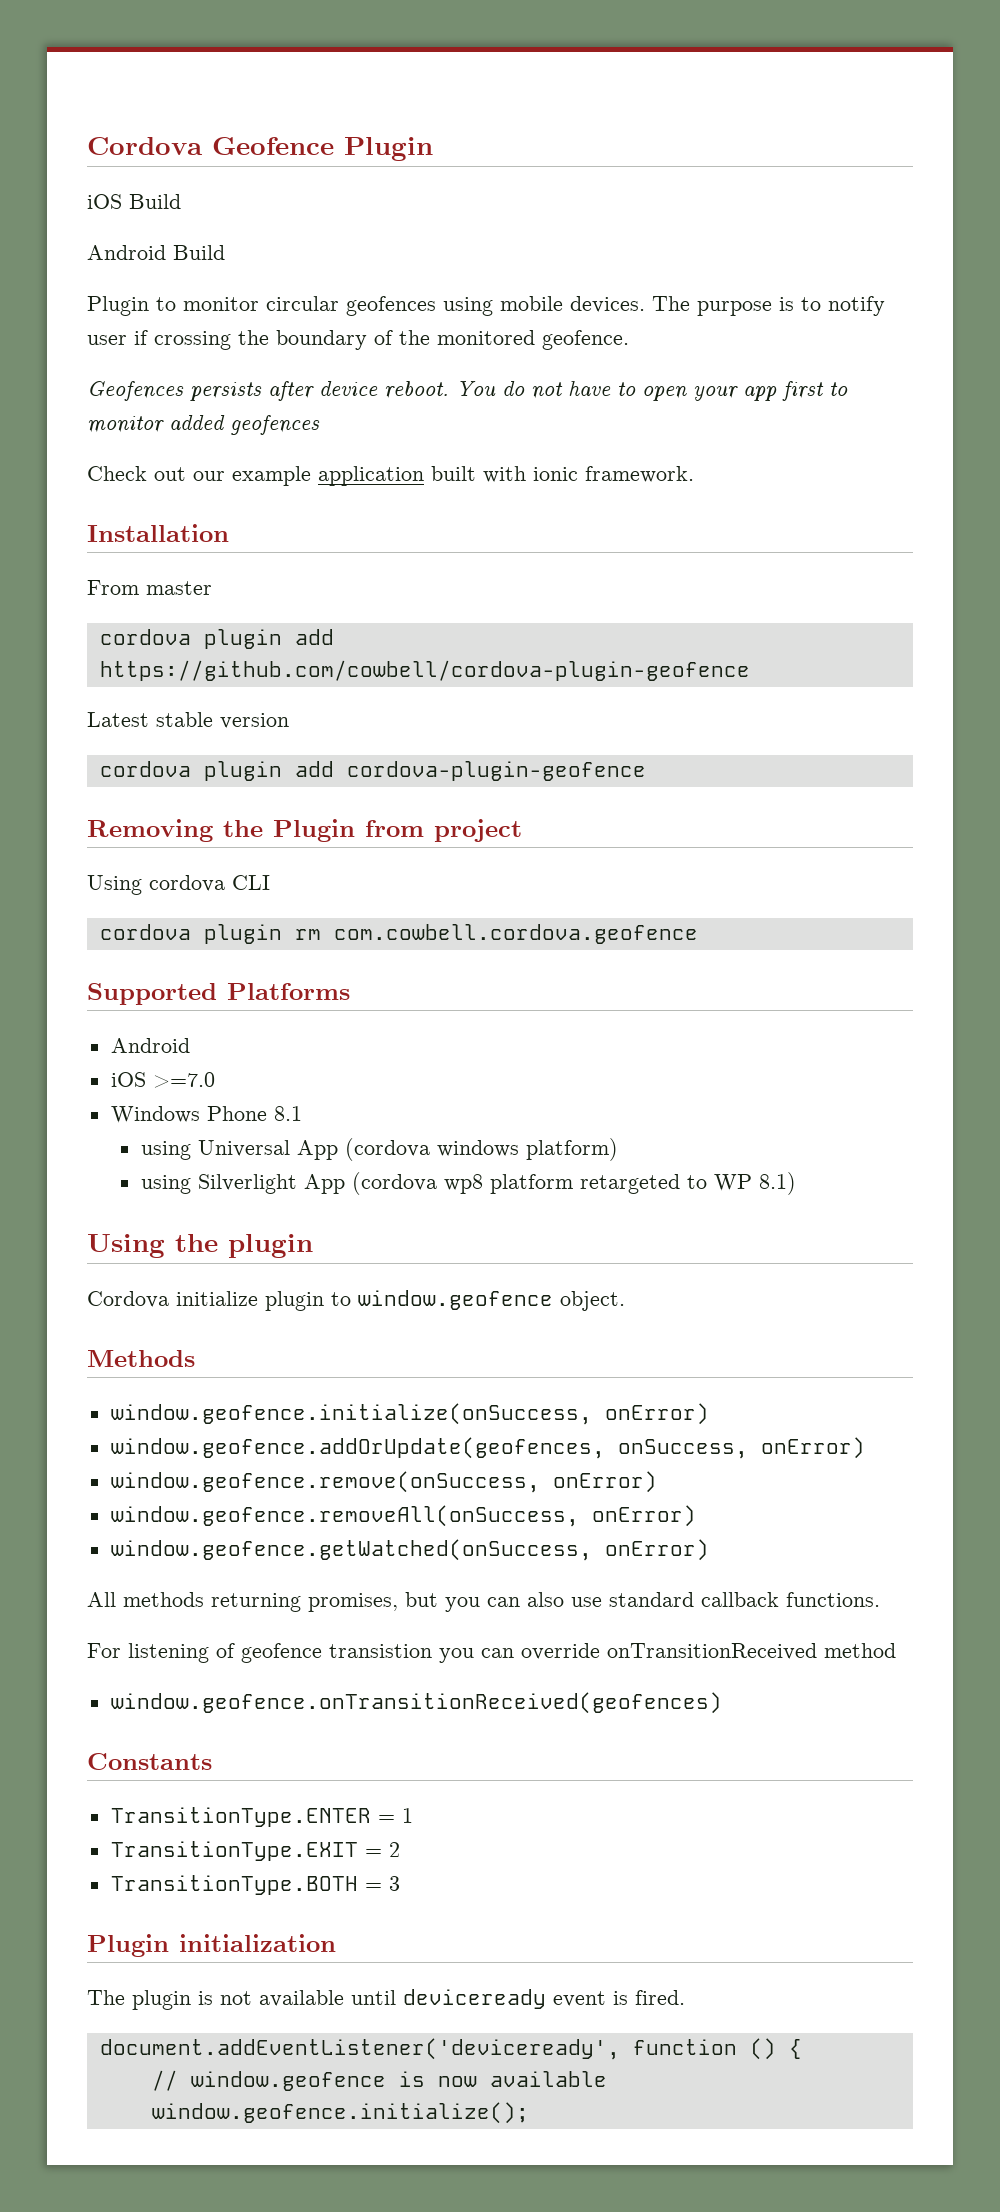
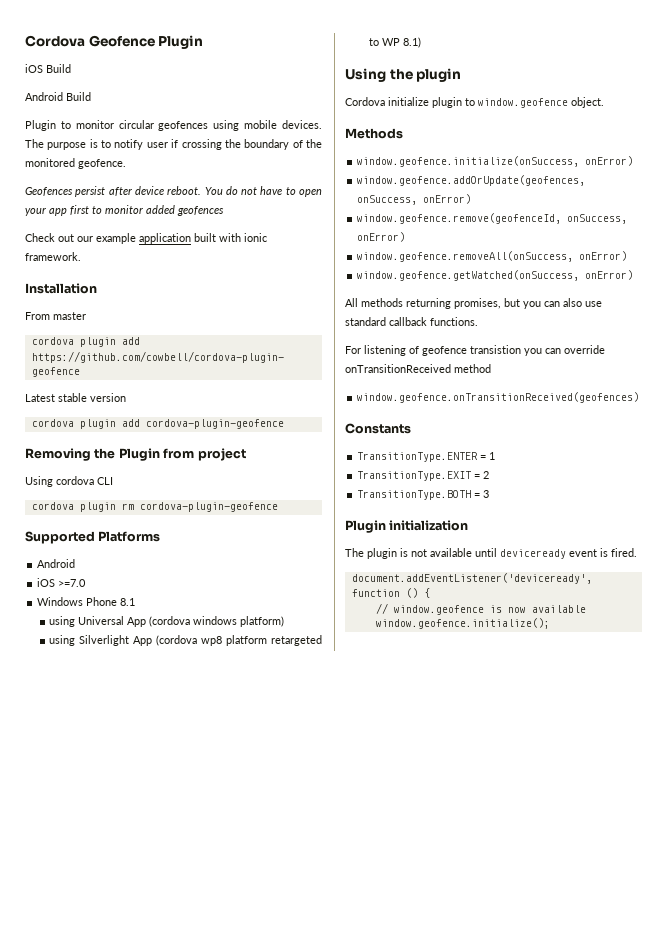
- Geofences persists after device reboot.
+ Geofences persist after device reboot.
- cordova plugin rm com.cowbell.cordova.geofence
+ cordova plugin rm cordova-plugin-geofence
- window.geofence.remove(onSuccess, onError)
+ window.geofence.remove(geofenceId, onSuccess, onError)

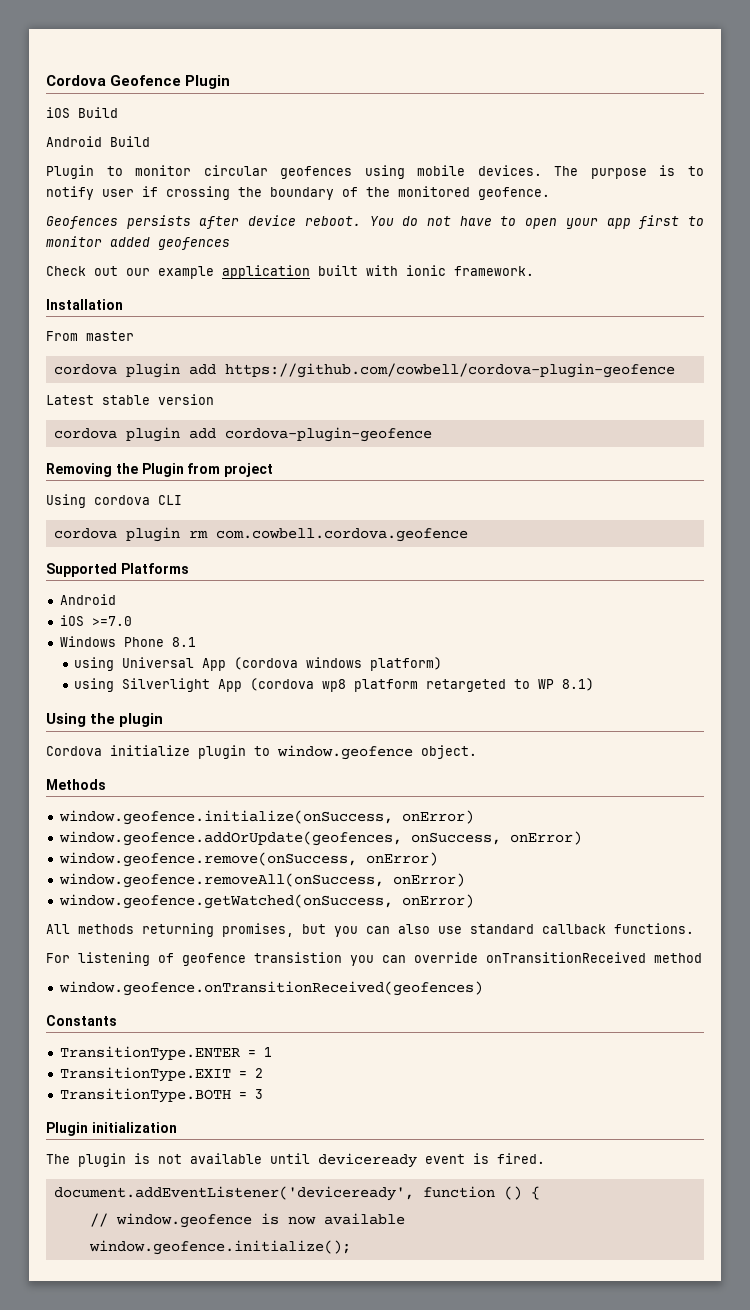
- Geofences persist after device reboot.
+ Geofences persists after device reboot.
- cordova plugin rm cordova-plugin-geofence
+ cordova plugin rm com.cowbell.cordova.geofence
- window.geofence.remove(geofenceId, onSuccess, onError)
+ window.geofence.remove(onSuccess, onError)

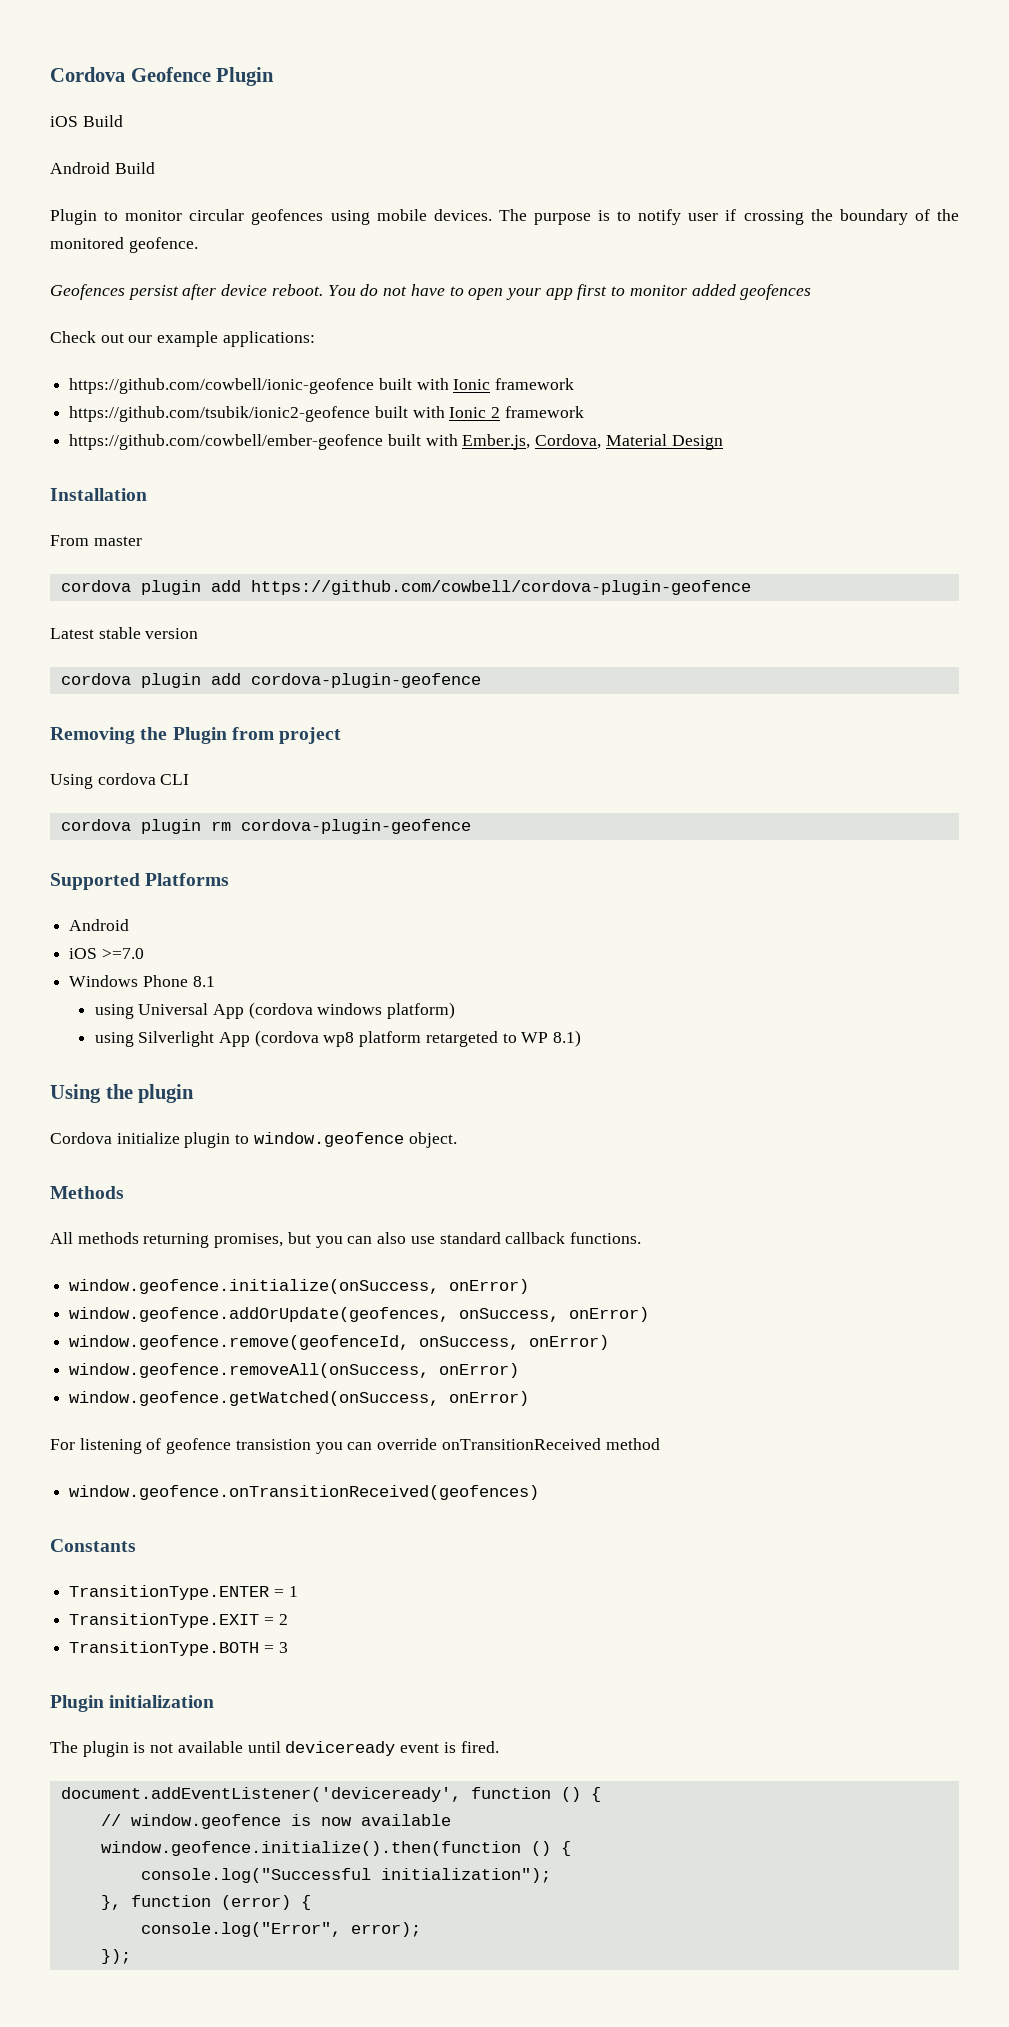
- Geofences persists after device reboot.
+ Geofences persist after device reboot.
- Check out our example application built with ionic framework.
+ Check out our example applications:
+ https://github.com/cowbell/ionic-geofence built with Ionic framework
+ https://github.com/tsubik/ionic2-geofence built with Ionic 2 framework
+ https://github.com/cowbell/ember-geofence built with Ember.js, Cordova, Material Design
- cordova plugin rm com.cowbell.cordova.geofence
+ cordova plugin rm cordova-plugin-geofence
- window.geofence.initialize(onSuccess, onError)
- window.geofence.addOrUpdate(geofences, onSuccess, onError)
- window.geofence.remove(onSuccess, onError)
- window.geofence.removeAll(onSuccess, onError)
- window.geofence.getWatched(onSuccess, onError)
+ window.geofence.initialize(onSuccess, onError)
+ window.geofence.addOrUpdate(geofences, onSuccess, onError)
+ window.geofence.remove(geofenceId, onSuccess, onError)
+ window.geofence.removeAll(onSuccess, onError)
+ window.geofence.getWatched(onSuccess, onError)
- window.geofence.initialize();
+ window.geofence.initialize().then(function () {
+ console.log("Successful initialization");
+ }, function (error) {
+ console.log("Error", error);
+ });

